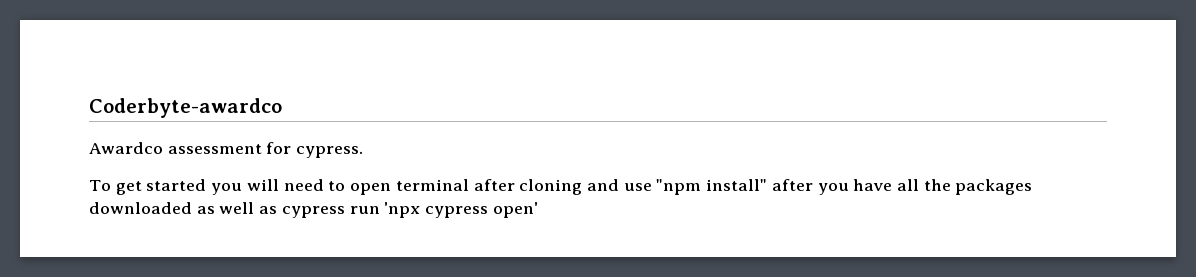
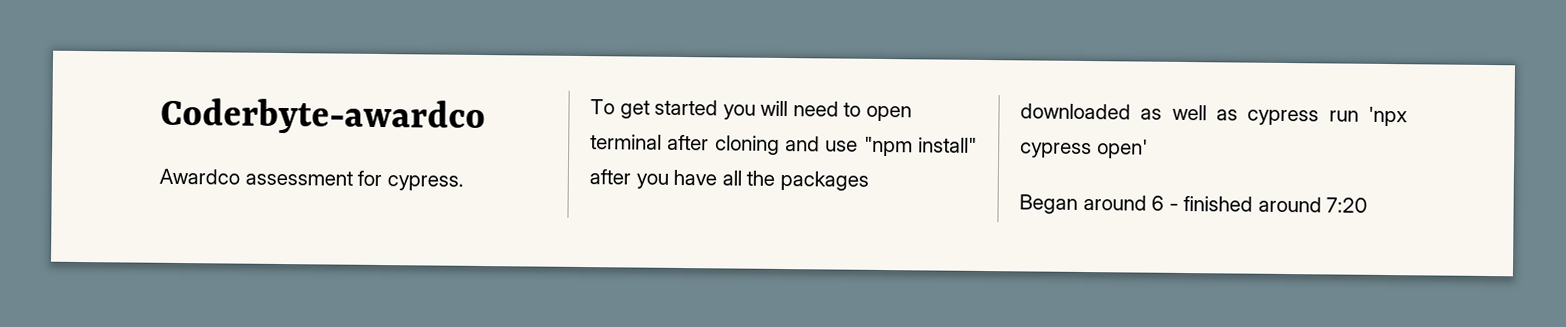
+ Began around 6 - finished around 7:20

